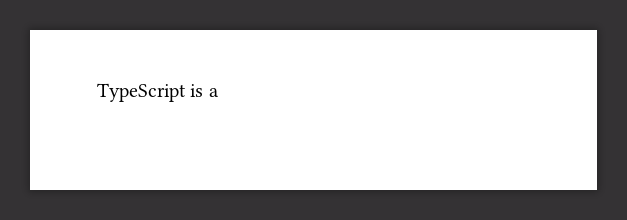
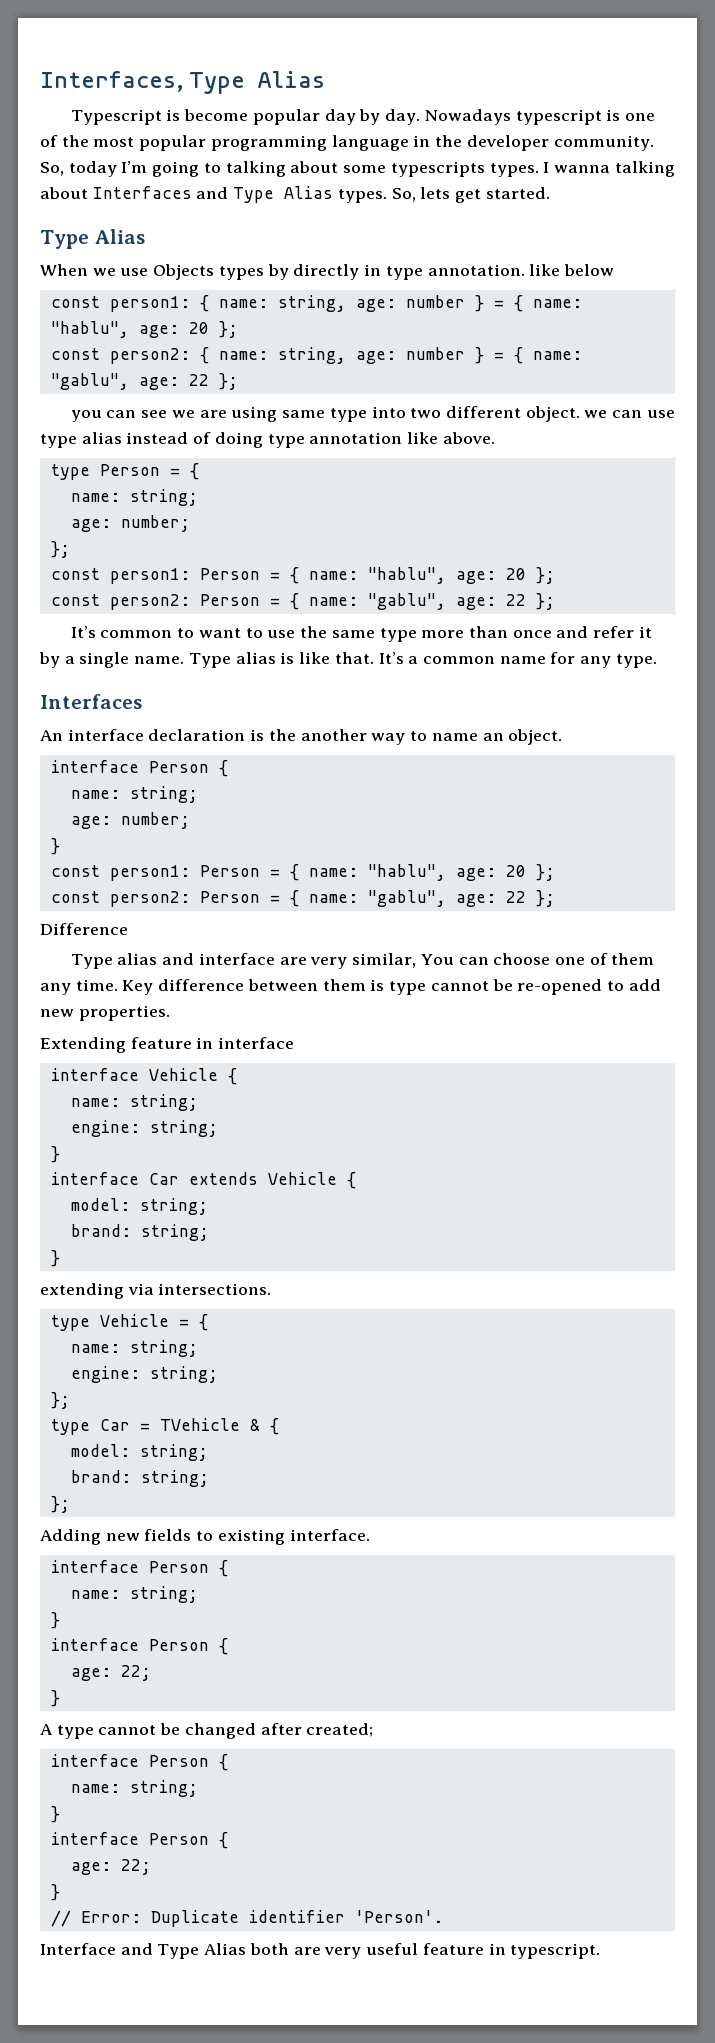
- TypeScript is a
+ Interfaces, Type Alias
+ Typescript is become popular day by day. Nowadays typescript is one of the most popular programming language in the developer community. So, today I’m going to talking about some typescripts types. I wanna talking about Interfaces and Type Alias types. So, lets get started.
+ Type Alias
+ When we use Objects types by directly in type annotation. like below
+ const person1: { name: string, age: number } = { name: "hablu", age: 20 };
+ const person2: { name: string, age: number } = { name: "gablu", age: 22 };
+ you can see we are using same type into two different object. we can use type alias instead of doing type annotation like above.
+ type Person = {
+ name: string;
+ age: number;
+ };
+ const person1: Person = { name: "hablu", age: 20 };
+ const person2: Person = { name: "gablu", age: 22 };
+ It’s common to want to use the same type more than once and refer it by a single name. Type alias is like that. It’s a common name for any type.
+ Interfaces
+ An interface declaration is the another way to name an object.
+ interface Person {
+ name: string;
+ age: number;
+ }
+ const person1: Person = { name: "hablu", age: 20 };
+ const person2: Person = { name: "gablu", age: 22 };
+ Difference
+ Type alias and interface are very similar, You can choose one of them any time. Key difference between them is type cannot be re-opened to add new properties.
+ Extending feature in interface
+ interface Vehicle {
+ name: string;
+ engine: string;
+ }
+ interface Car extends Vehicle {
+ model: string;
+ brand: string;
+ }
+ extending via intersections.
+ type Vehicle = {
+ name: string;
+ engine: string;
+ };
+ type Car = TVehicle & {
+ model: string;
+ brand: string;
+ };
+ Adding new fields to existing interface.
+ interface Person {
+ name: string;
+ }
+ interface Person {
+ age: 22;
+ }
+ A type cannot be changed after created;
+ interface Person {
+ name: string;
+ }
+ interface Person {
+ age: 22;
+ }
+ // Error: Duplicate identifier 'Person'.
+ Interface and Type Alias both are very useful feature in typescript.

